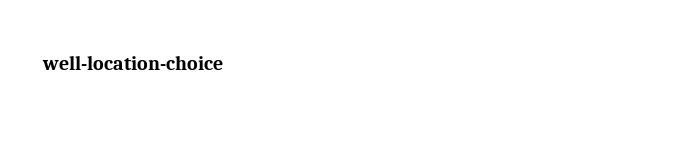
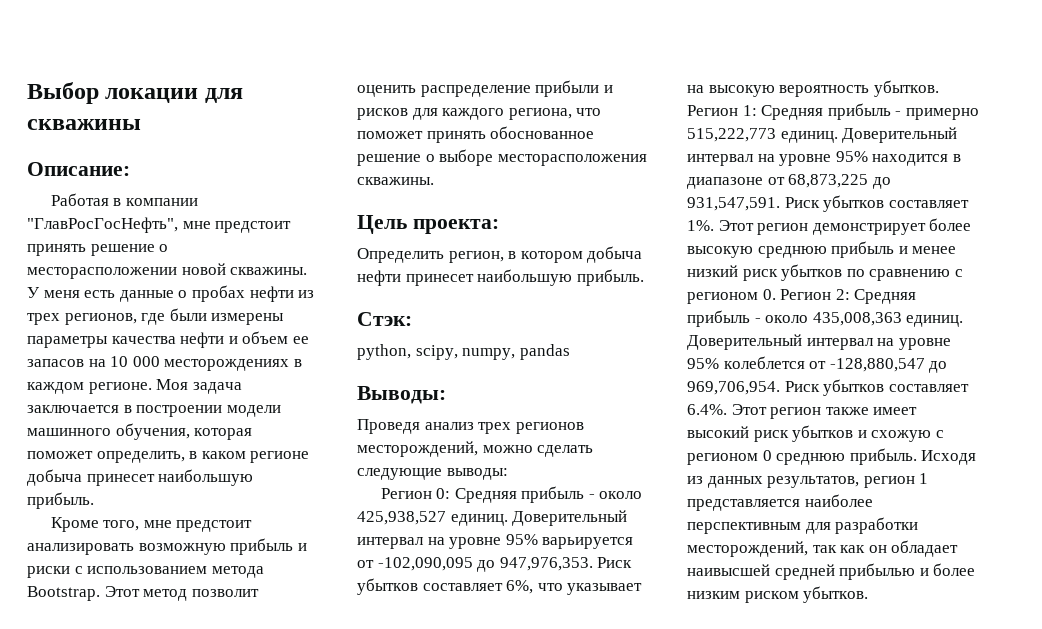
- well-location-choice
+ Выбор локации для скважины
+ Описание:
+ Работая в компании "ГлавРосГосНефть", мне предстоит принять решение о месторасположении новой скважины. У меня есть данные о пробах нефти из трех регионов, где были измерены параметры качества нефти и объем ее запасов на 10 000 месторождениях в каждом регионе. Моя задача заключается в построении модели машинного обучения, которая поможет определить, в каком регионе добыча принесет наибольшую прибыль.
+ Кроме того, мне предстоит анализировать возможную прибыль и риски с использованием метода Bootstrap. Этот метод позволит оценить распределение прибыли и рисков для каждого региона, что поможет принять обоснованное решение о выборе месторасположения скважины.
+ Цель проекта:
+ Определить регион, в котором добыча нефти принесет наибольшую прибыль.
+ Стэк:
+ python, scipy, numpy, pandas
+ Выводы:
+ Проведя анализ трех регионов месторождений, можно сделать следующие выводы:
+ Регион 0: Средняя прибыль - около 425,938,527 единиц. Доверительный интервал на уровне 95% варьируется от -102,090,095 до 947,976,353. Риск убытков составляет 6%, что указывает на высокую вероятность убытков. Регион 1: Средняя прибыль - примерно 515,222,773 единиц. Доверительный интервал на уровне 95% находится в диапазоне от 68,873,225 до 931,547,591. Риск убытков составляет 1%. Этот регион демонстрирует более высокую среднюю прибыль и менее низкий риск убытков по сравнению с регионом 0. Регион 2: Средняя прибыль - около 435,008,363 единиц. Доверительный интервал на уровне 95% колеблется от -128,880,547 до 969,706,954. Риск убытков составляет 6.4%. Этот регион также имеет высокий риск убытков и схожую с регионом 0 среднюю прибыль. Исходя из данных результатов, регион 1 представляется наиболее перспективным для разработки месторождений, так как он обладает наивысшей средней прибылью и более низким риском убытков.

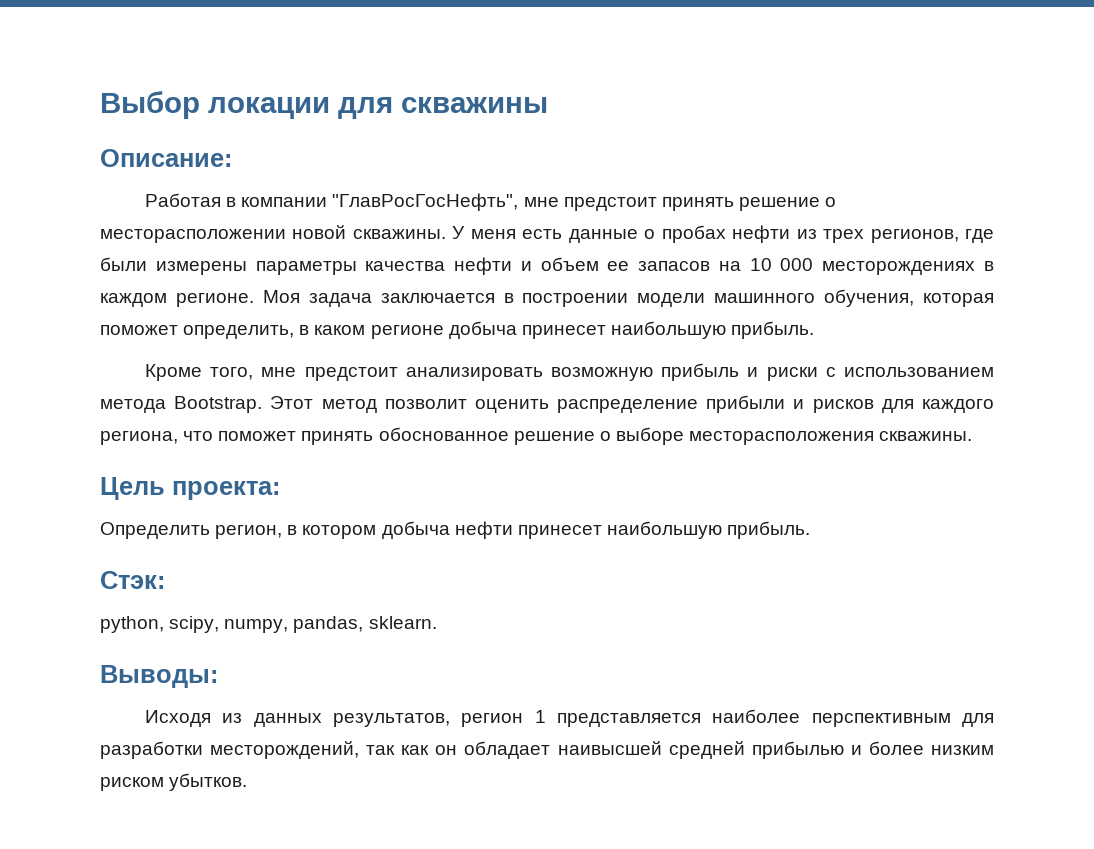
- python, scipy, numpy, pandas
+ python, scipy, numpy, pandas, sklearn.
- Проведя анализ трех регионов месторождений, можно сделать следующие выводы:
- Регион 0: Средняя прибыль - около 425,938,527 единиц. Доверительный интервал на уровне 95% варьируется от -102,090,095 до 947,976,353. Риск убытков составляет 6%, что указывает на высокую вероятность убытков. Регион 1: Средняя прибыль - примерно 515,222,773 единиц. Доверительный интервал на уровне 95% находится в диапазоне от 68,873,225 до 931,547,591. Риск убытков составляет 1%. Этот регион демонстрирует более высокую среднюю прибыль и менее низкий риск убытков по сравнению с регионом 0. Регион 2: Средняя прибыль - около 435,008,363 единиц. Доверительный интервал на уровне 95% колеблется от -128,880,547 до 969,706,954. Риск убытков составляет 6.4%. Этот регион также имеет высокий риск убытков и схожую с регионом 0 среднюю прибыль.

